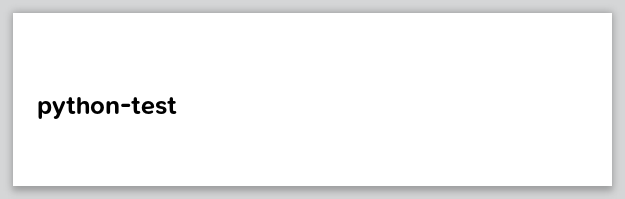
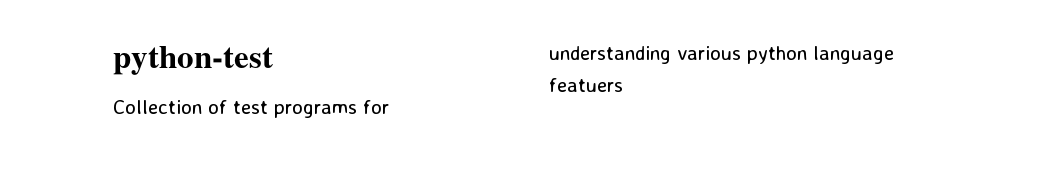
+ Collection of test programs for understanding various python language featuers

